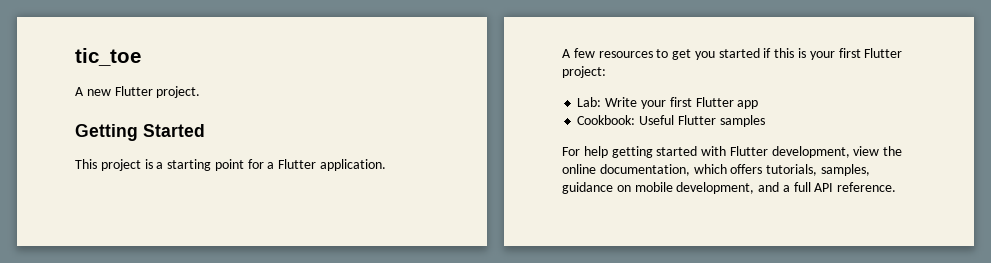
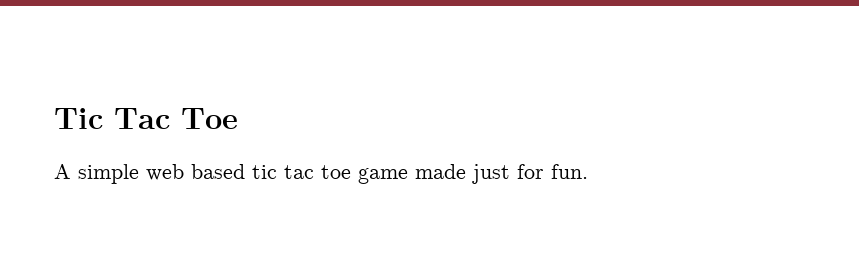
- tic_toe
- A new Flutter project.
- Getting Started
- This project is a starting point for a Flutter application.
- A few resources to get you started if this is your first Flutter project:
- Lab: Write your first Flutter app
- Cookbook: Useful Flutter samples
- For help getting started with Flutter development, view the online documentation, which offers tutorials, samples, guidance on mobile development, and a full API reference.
+ Tic Tac Toe
+ A simple web based tic tac toe game made just for fun.

